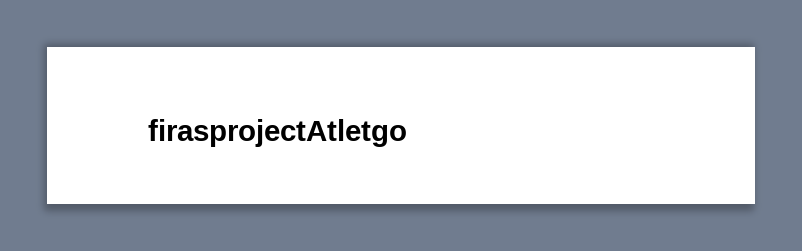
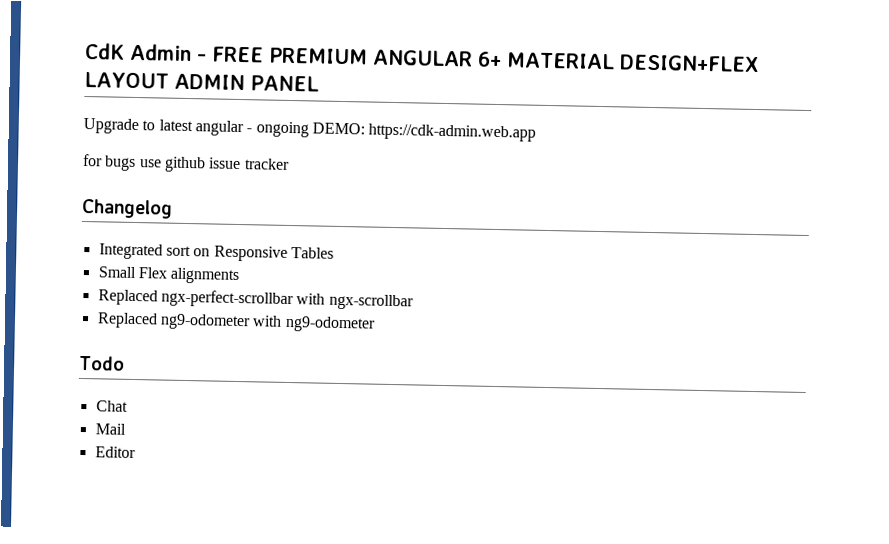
- firasprojectAtletgo
+ CdK Admin - FREE PREMIUM ANGULAR 6+ MATERIAL DESIGN+FLEX LAYOUT ADMIN PANEL
+ Upgrade to latest angular - ongoing DEMO: https://cdk-admin.web.app
+ for bugs use github issue tracker
+ Changelog
+ Integrated sort on Responsive Tables
+ Small Flex alignments
+ Replaced ngx-perfect-scrollbar with ngx-scrollbar
+ Replaced ng9-odometer with ng9-odometer
+ Todo
+ Chat
+ Mail
+ Editor

